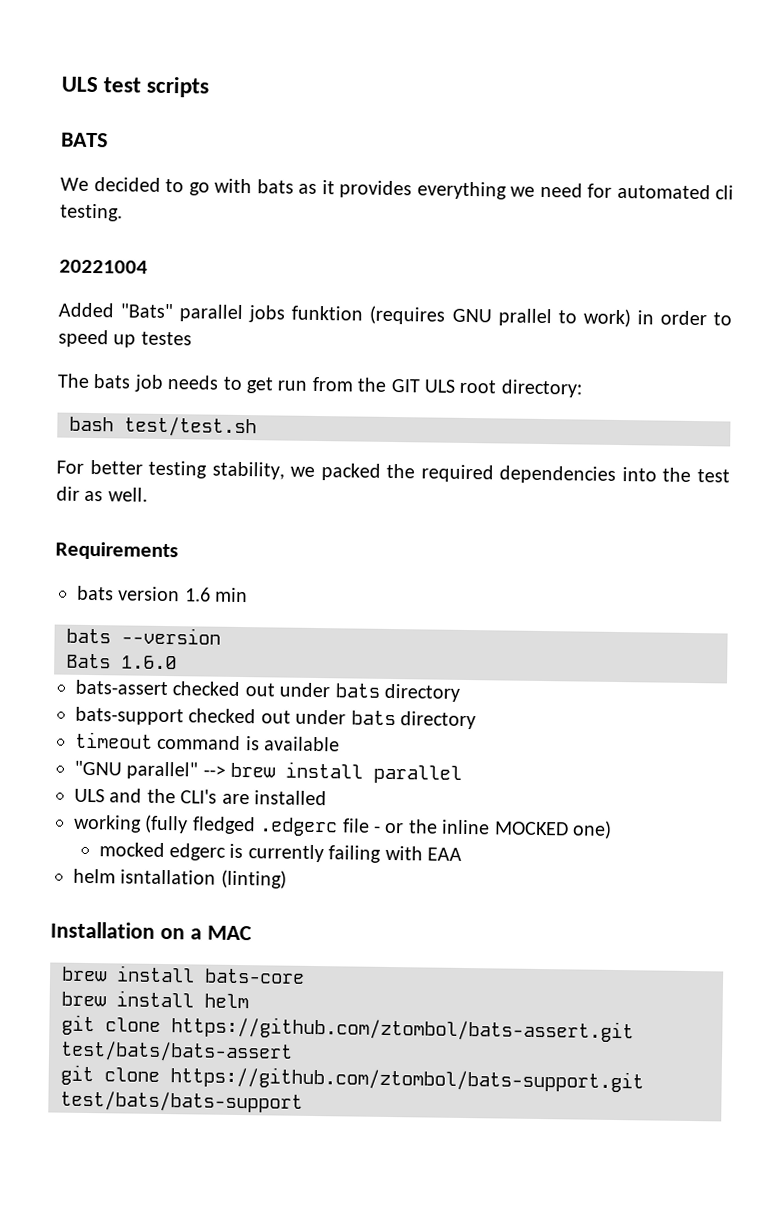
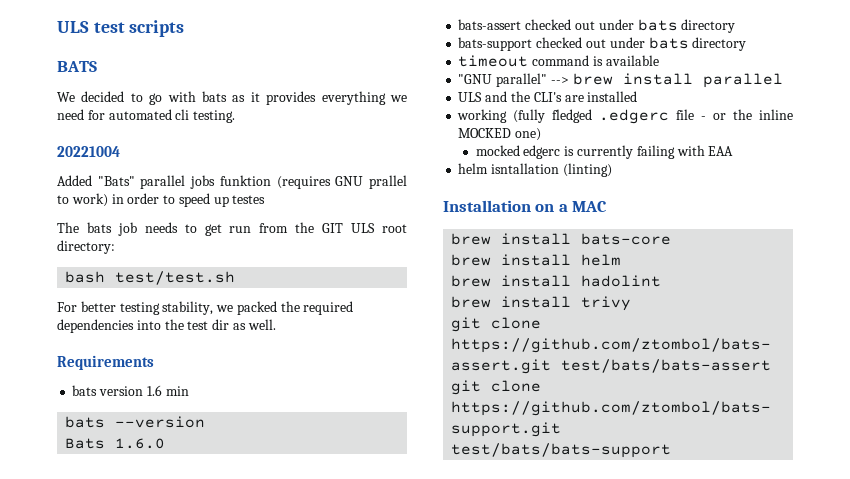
+ brew install hadolint
+ brew install trivy

